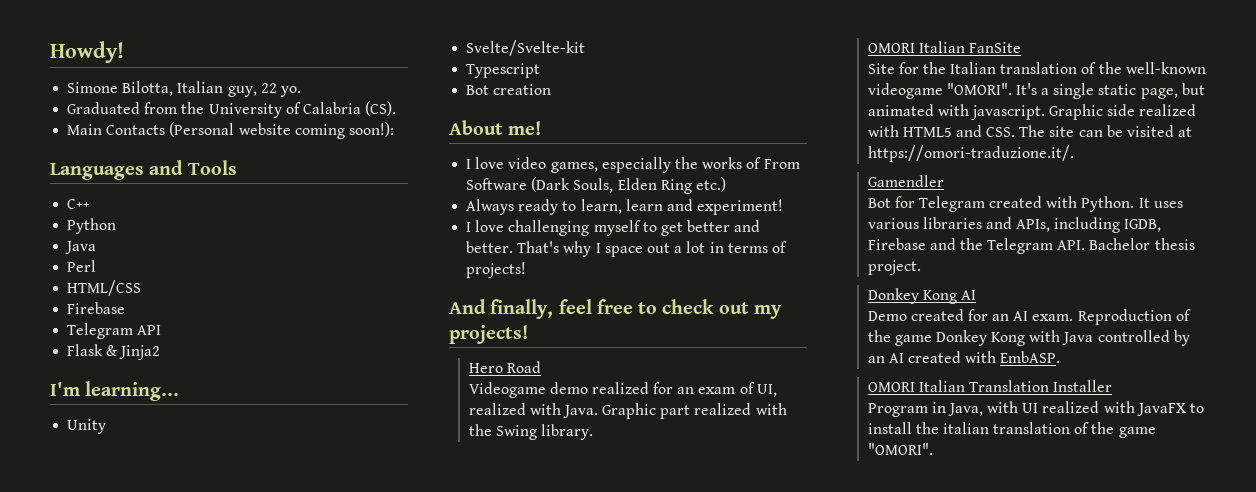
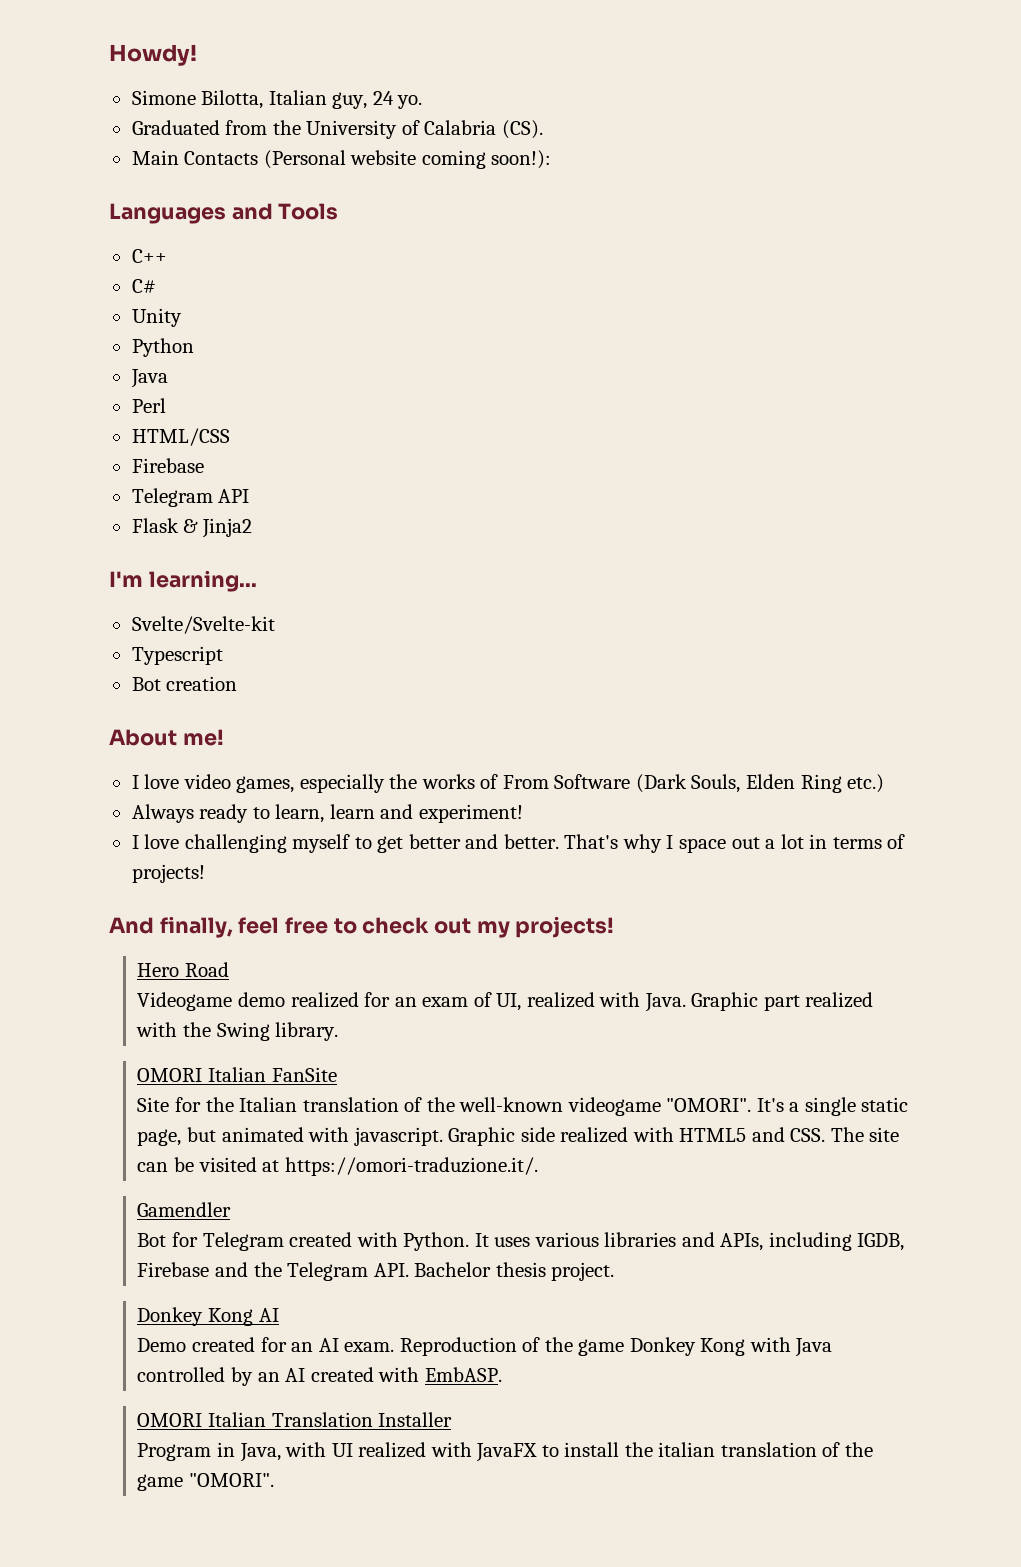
- Simone Bilotta, Italian guy, 22 yo.
+ Simone Bilotta, Italian guy, 24 yo.
+ C#
+ Unity
- Unity

